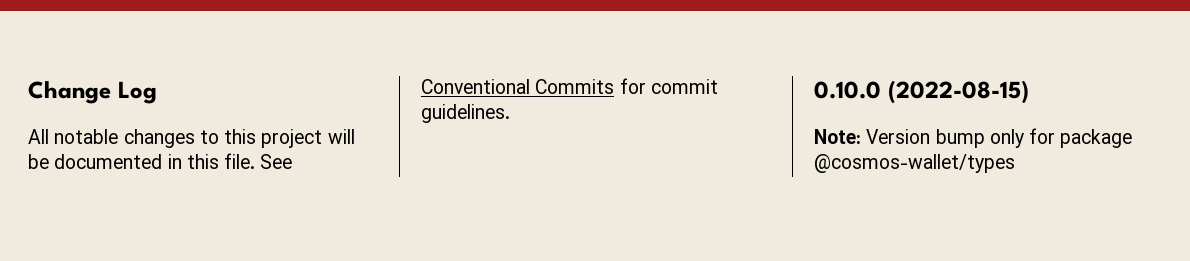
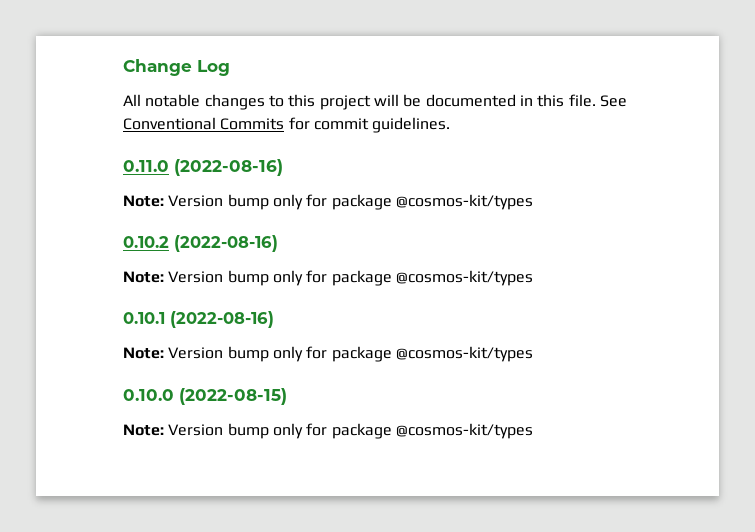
+ 0.11.0 (2022-08-16)
+ Note: Version bump only for package @cosmos-kit/types
+ 0.10.2 (2022-08-16)
+ Note: Version bump only for package @cosmos-kit/types
+ 0.10.1 (2022-08-16)
+ Note: Version bump only for package @cosmos-kit/types
  0.10.0 (2022-08-15)
- Note: Version bump only for package @cosmos-wallet/types
+ Note: Version bump only for package @cosmos-kit/types

